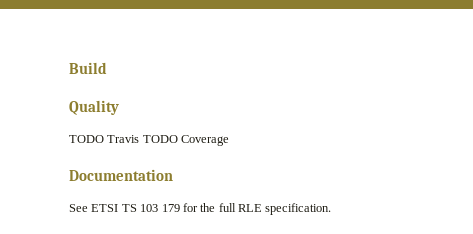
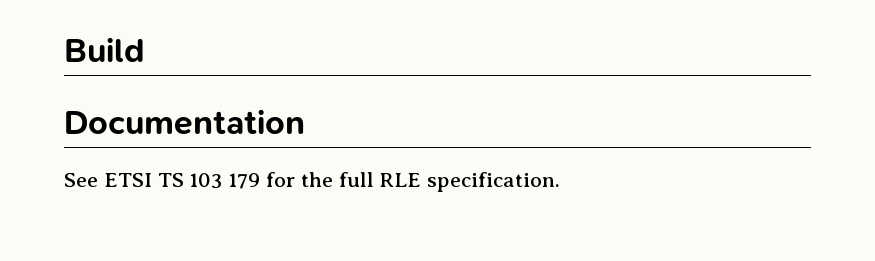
- Quality
- TODO Travis TODO Coverage

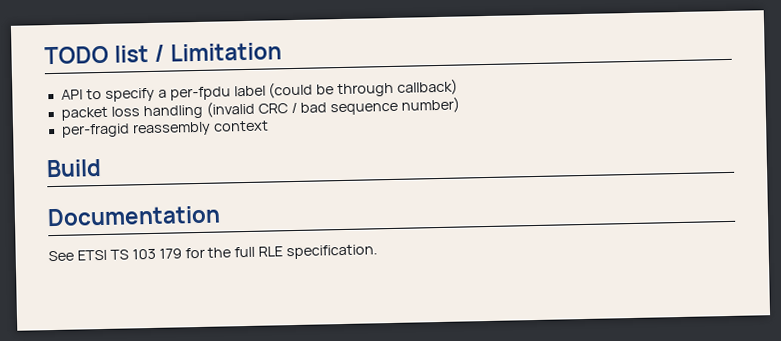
+ TODO list / Limitation
+ API to specify a per-fpdu label (could be through callback)
+ packet loss handling (invalid CRC / bad sequence number)
+ per-fragid reassembly context

